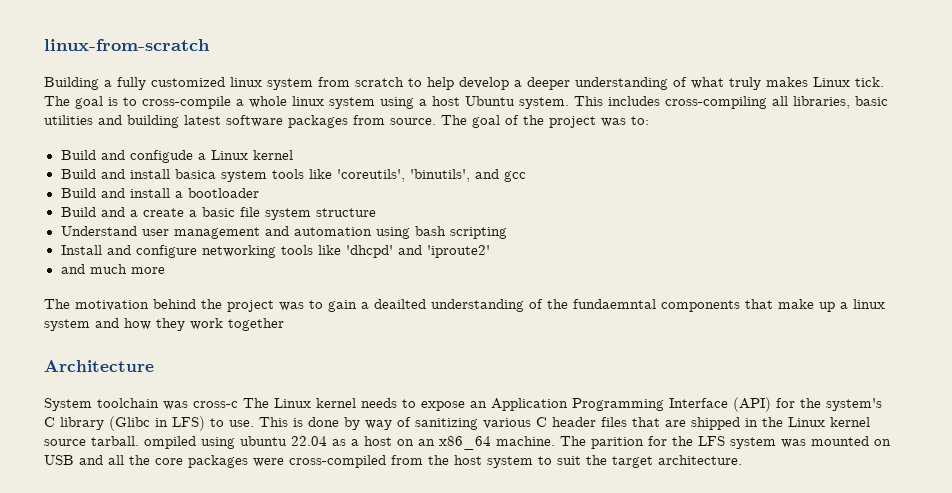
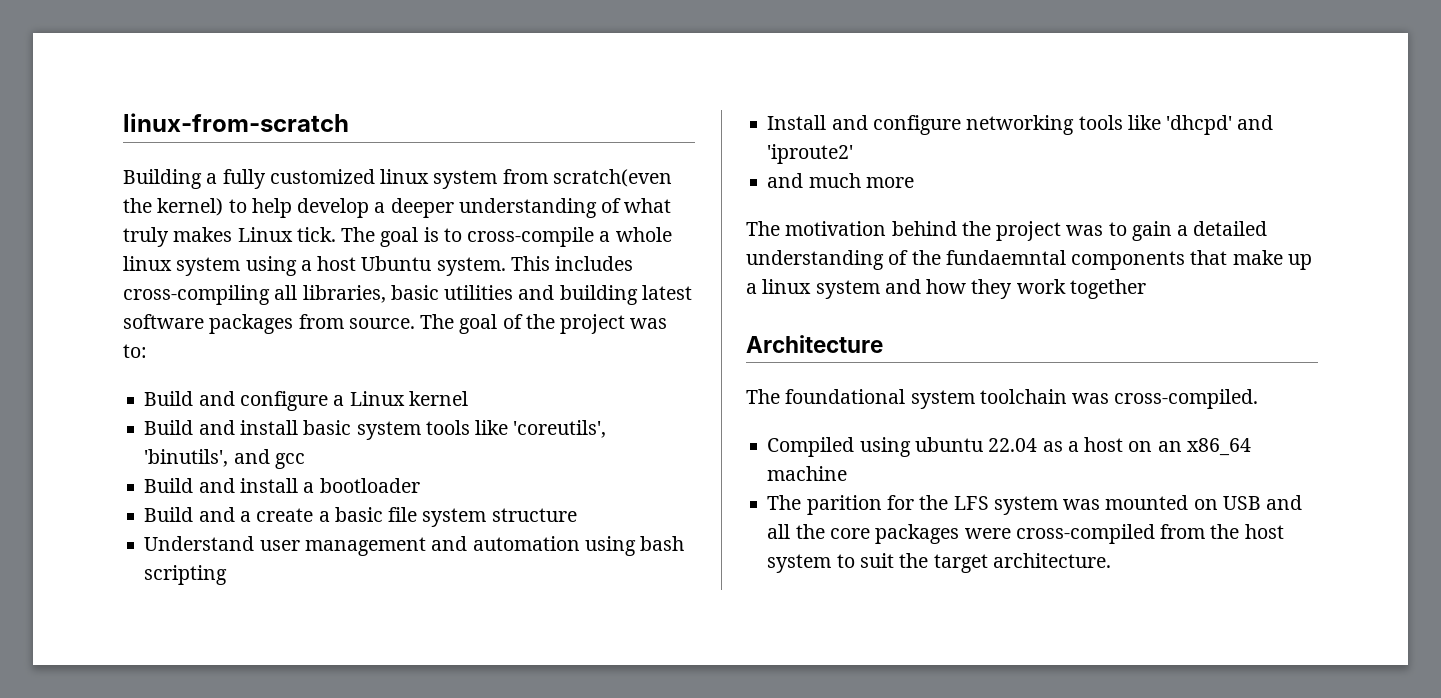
- Building a fully customized linux system from scratch to help develop a deeper understanding of what truly makes Linux tick.
+ Building a fully customized linux system from scratch(even the kernel) to help develop a deeper understanding of what truly makes Linux tick.
- Build and configude a Linux kernel
+ Build and configure a Linux kernel
- Build and install basica system tools like 'coreutils', 'binutils', and gcc
+ Build and install basic system tools like 'coreutils', 'binutils', and gcc
- The motivation behind the project was to gain a deailted understanding of the fundaemntal components that make up a linux system and how they work together
+ The motivation behind the project was to gain a detailed understanding of the fundaemntal components that make up a linux system and how they work together
- System toolchain was cross-c The Linux kernel needs to expose an Application Programming Interface (API) for the system's C library (Glibc in LFS) to use. This is done by way of sanitizing various C header files that are shipped in the Linux kernel source tarball. ompiled using ubuntu 22.04 as a host on an x86_64 machine. The parition for the LFS system was mounted on USB and all the core packages were cross-compiled from the host system to suit the target architecture.
+ The foundational system toolchain was cross-compiled.
+ Compiled using ubuntu 22.04 as a host on an x86_64 machine
+ The parition for the LFS system was mounted on USB and all the core packages were cross-compiled from the host system to suit the target architecture.

